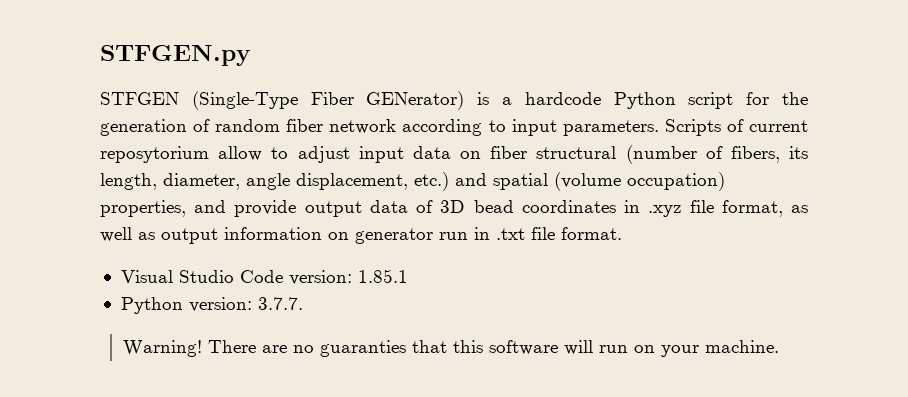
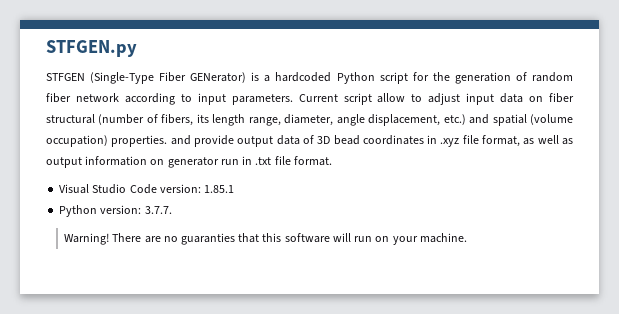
- STFGEN (Single-Type Fiber GENerator) is a hardcode Python script for the generation of random fiber network according to input parameters.
+ STFGEN (Single-Type Fiber GENerator) is a hardcoded Python script for the generation of random fiber network according to input parameters.
- Scripts of current reposytorium allow to adjust input data on fiber structural (number of fibers, its length, diameter, angle displacement, etc.) and spatial (volume occupation) properties, and provide output data of 3D bead coordinates in .xyz file format, as well as output information on generator run in .txt file format.
+ Current script allow to adjust input data on fiber structural (number of fibers, its length range, diameter, angle displacement, etc.) and spatial (volume occupation) properties. and provide output data of 3D bead coordinates in .xyz file format, as well as output information on generator run in .txt file format.

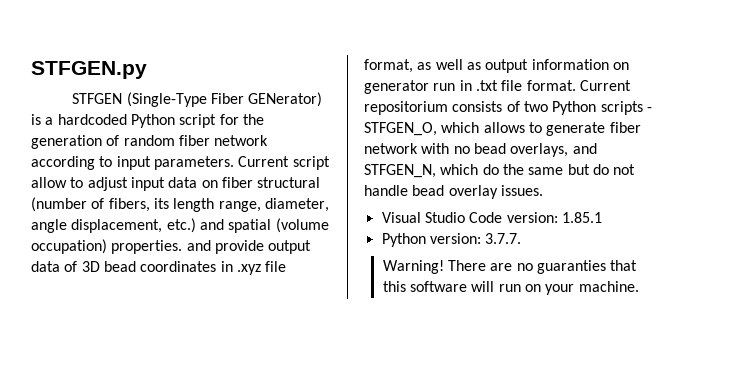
+ Current repositorium consists of two Python scripts - STFGEN_O, which allows to generate fiber network with no bead overlays, and STFGEN_N, which do the same but do not handle bead overlay issues.

